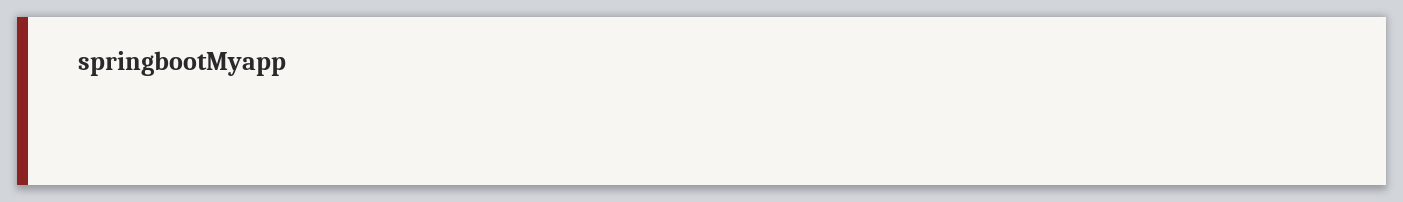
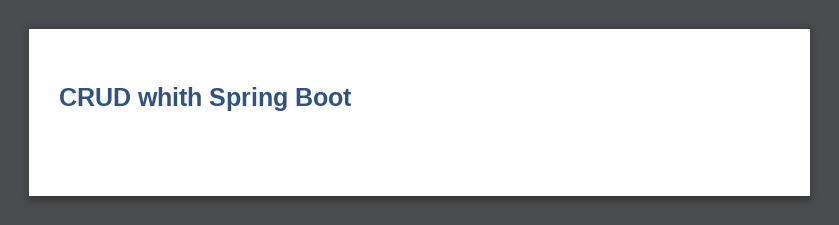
- springbootMyapp
+ CRUD whith Spring Boot

